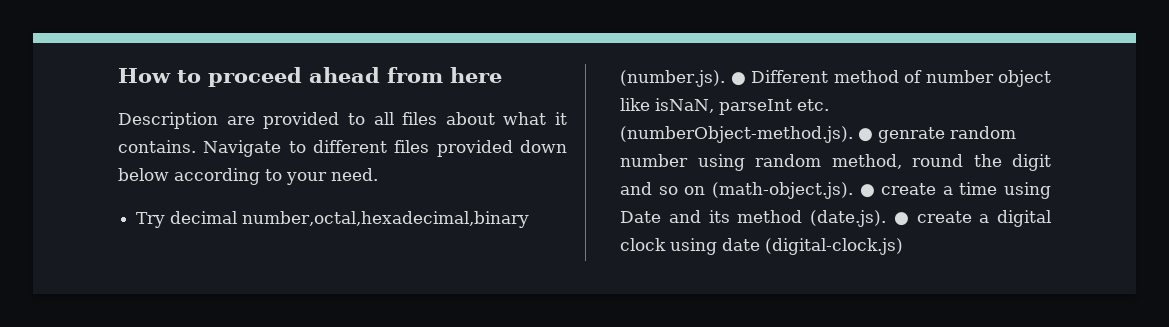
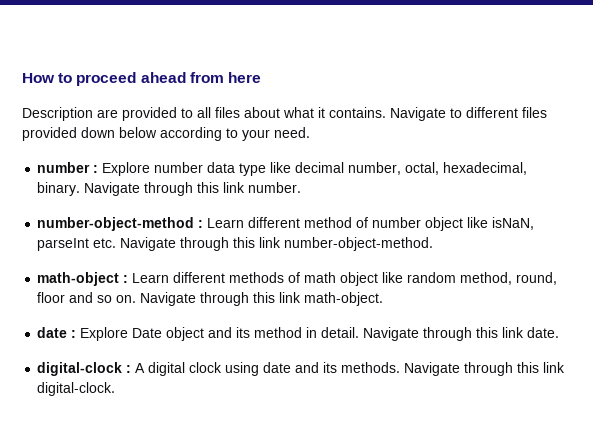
- Try decimal number,octal,hexadecimal,binary (number.js). ● Different method of number object like isNaN, parseInt etc. (numberObject-method.js). ● genrate random number using random method, round the digit and so on (math-object.js). ● create a time using Date and its method (date.js). ● create a digital clock using date (digital-clock.js)
+ number : Explore number data type like decimal number, octal, hexadecimal, binary. Navigate through this link number.
+ number-object-method : Learn different method of number object like isNaN, parseInt etc. Navigate through this link number-object-method.
+ math-object : Learn different methods of math object like random method, round, floor and so on. Navigate through this link math-object.
+ date : Explore Date object and its method in detail. Navigate through this link date.
+ digital-clock : A digital clock using date and its methods. Navigate through this link digital-clock.

